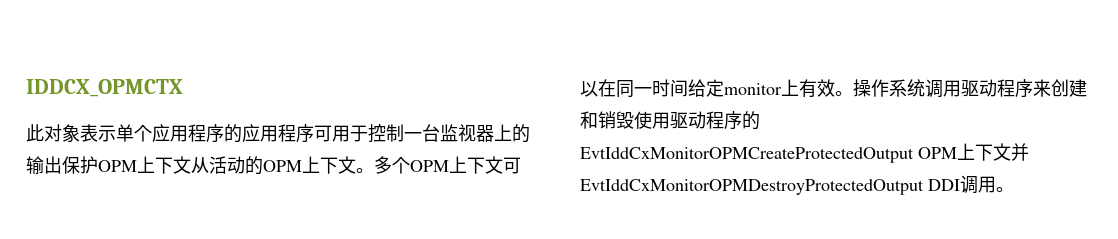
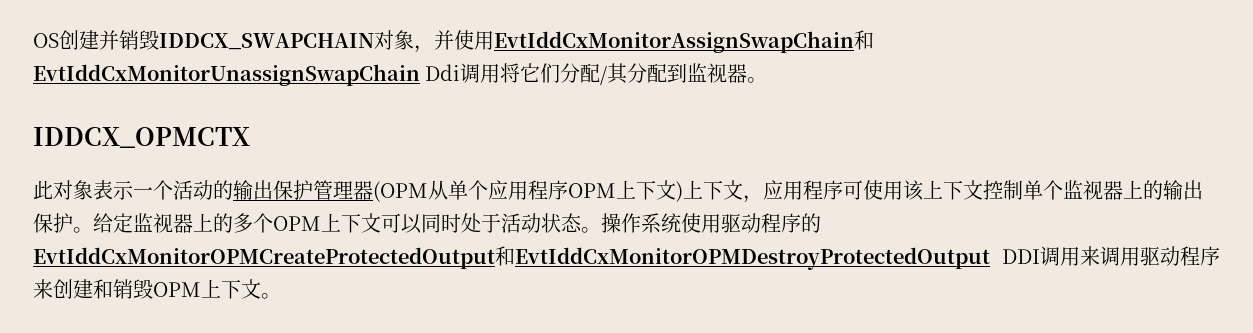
+ OS创建并销毁IDDCX_SWAPCHAIN对象，并使用EvtIddCxMonitorAssignSwapChain和EvtIddCxMonitorUnassignSwapChain Ddi调用将它们分配/其分配到监视器。
  IDDCX_OPMCTX
- 此对象表示单个应用程序的应用程序可用于控制一台监视器上的输出保护OPM上下文从活动的OPM上下文。多个OPM上下文可以在同一时间给定monitor上有效。操作系统调用驱动程序来创建和销毁使用驱动程序的EvtIddCxMonitorOPMCreateProtectedOutput OPM上下文并EvtIddCxMonitorOPMDestroyProtectedOutput DDI调用。
+ 此对象表示一个活动的输出保护管理器(OPM从单个应用程序OPM上下文)上下文，应用程序可使用该上下文控制单个监视器上的输出保护。给定监视器上的多个OPM上下文可以同时处于活动状态。操作系统使用驱动程序的EvtIddCxMonitorOPMCreateProtectedOutput和EvtIddCxMonitorOPMDestroyProtectedOutput DDI调用来调用驱动程序来创建和销毁OPM上下文。

